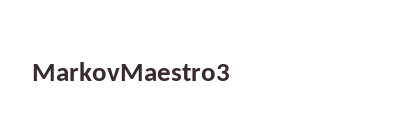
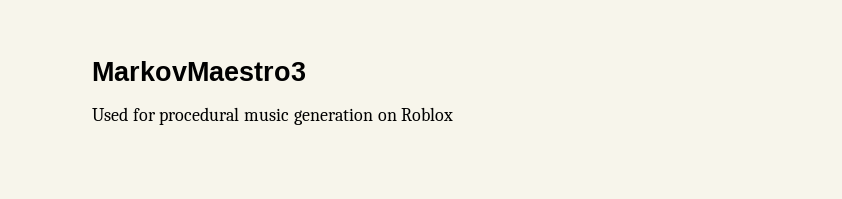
+ Used for procedural music generation on Roblox

